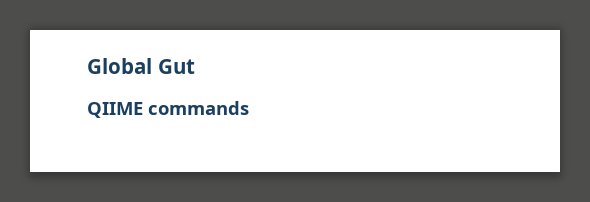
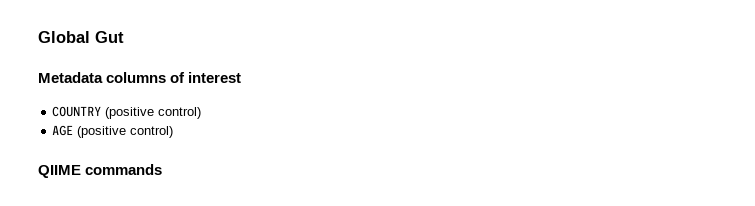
+ Metadata columns of interest
+ COUNTRY (positive control)
+ AGE (positive control)

